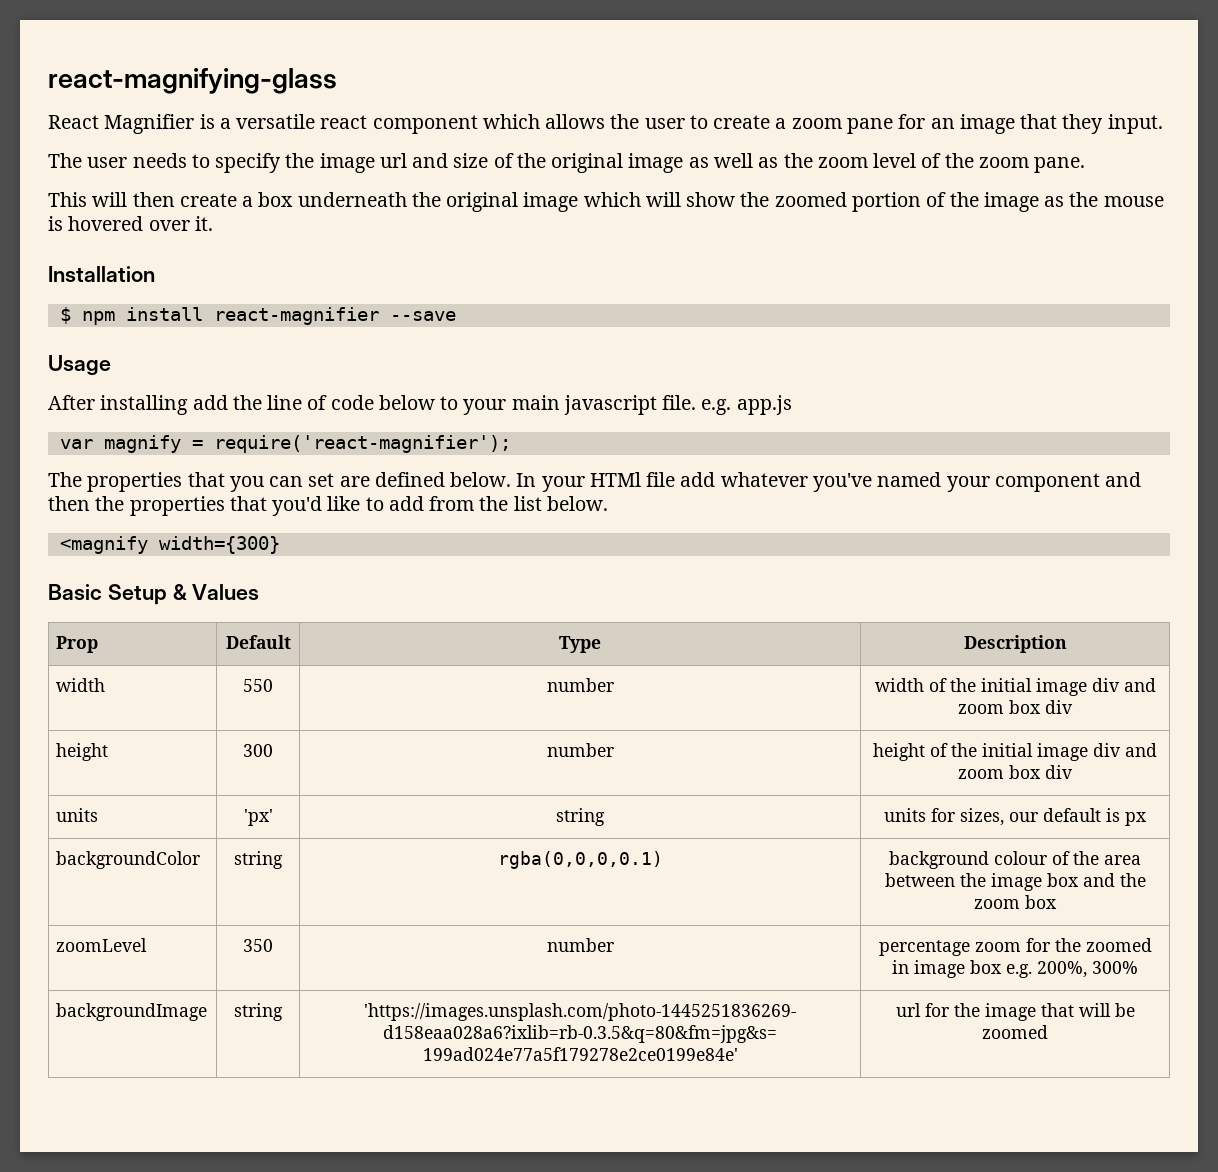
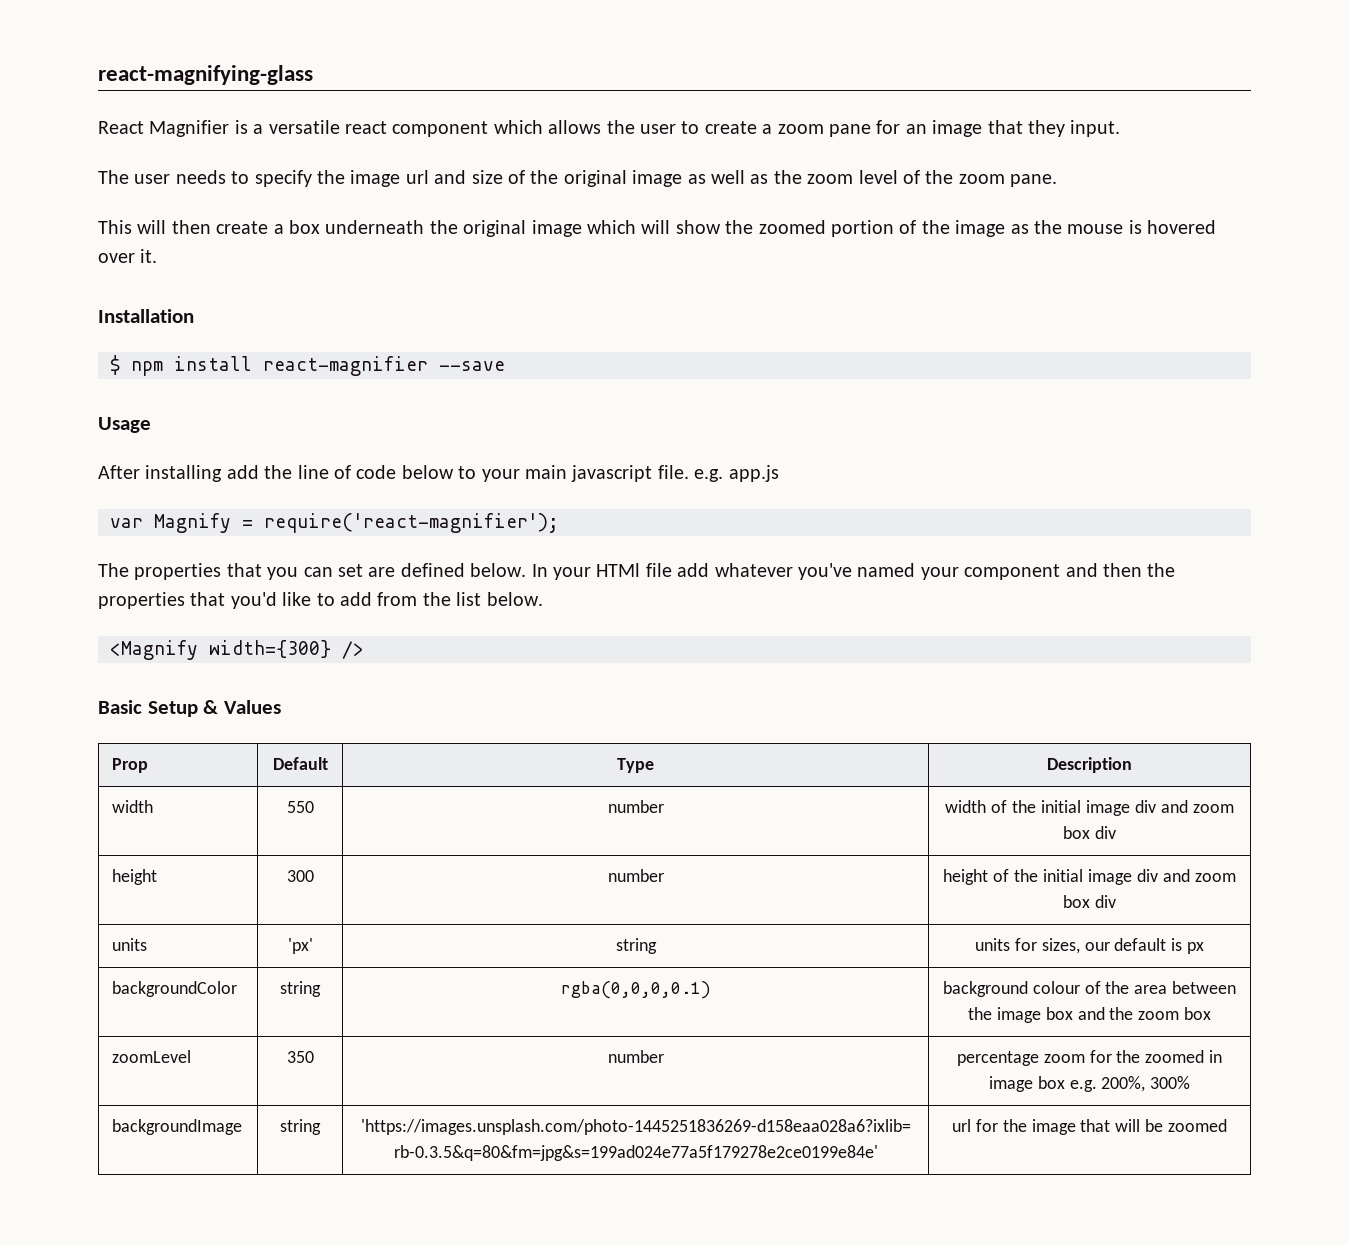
- var magnify = require('react-magnifier');
+ var Magnify = require('react-magnifier');
- <magnify width={300}
+ <Magnify width={300} />

